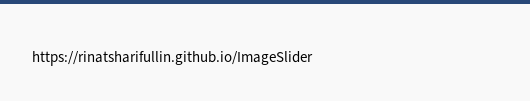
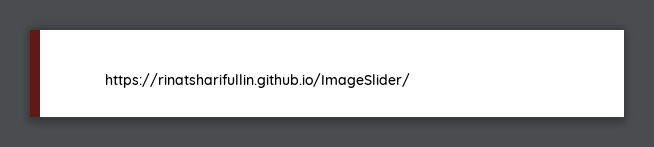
- https://rinatsharifullin.github.io/ImageSlider
+ https://rinatsharifullin.github.io/ImageSlider/

